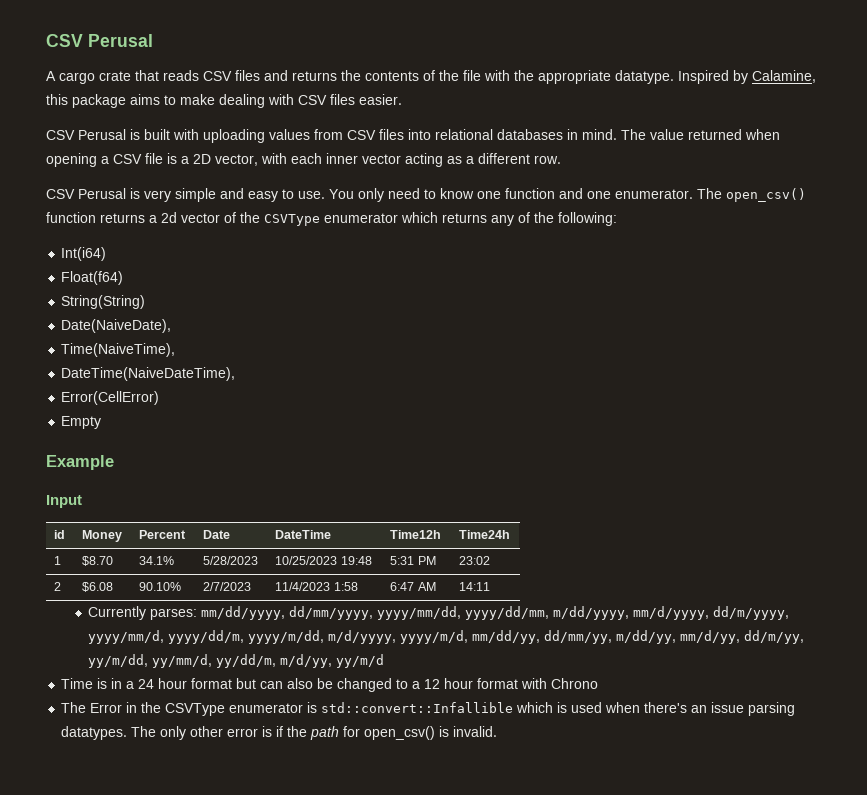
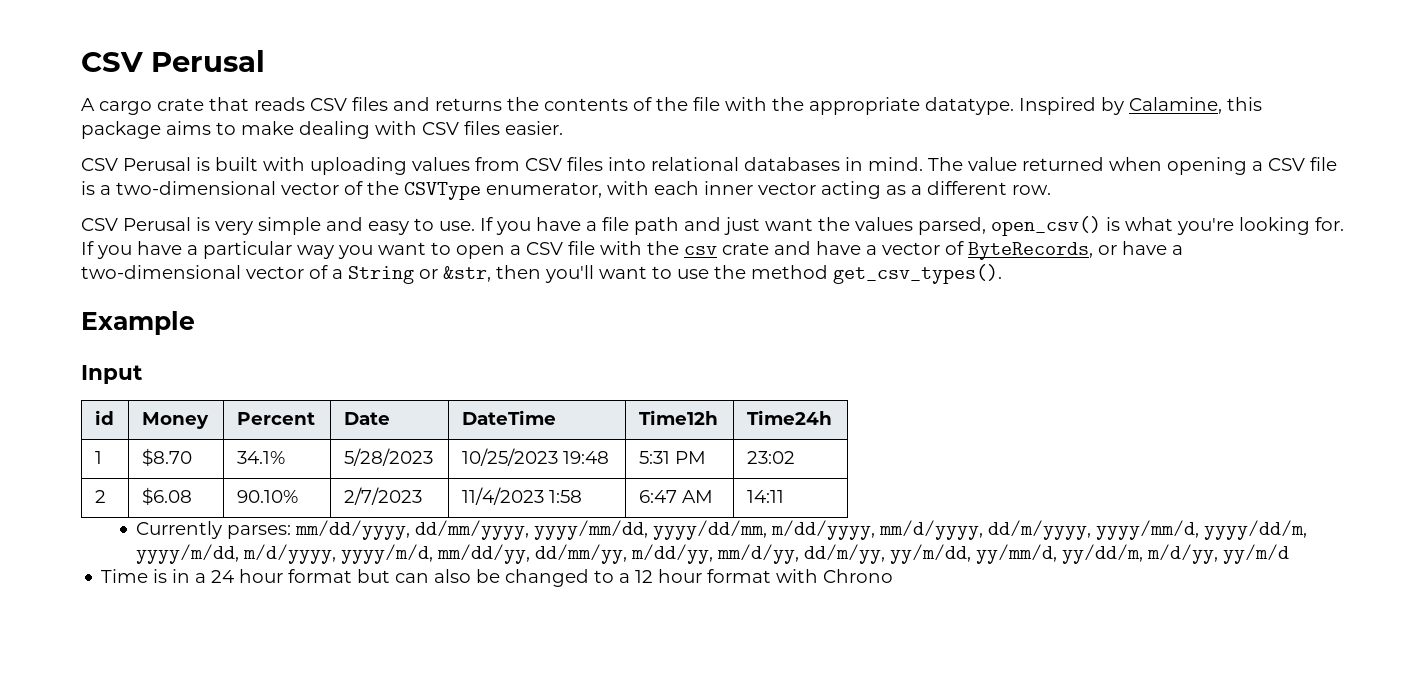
- The value returned when opening a CSV file is a 2D vector, with each inner vector acting as a different row.
+ The value returned when opening a CSV file is a two-dimensional vector of the CSVType enumerator, with each inner vector acting as a different row.
- You only need to know one function and one enumerator. The open_csv() function returns a 2d vector of the CSVType enumerator which returns any of the following:
- Int(i64)
- Float(f64)
- String(String)
- Date(NaiveDate),
- Time(NaiveTime),
- DateTime(NaiveDateTime),
- Error(CellError)
- Empty
+ If you have a file path and just want the values parsed, open_csv() is what you're looking for. If you have a particular way you want to open a CSV file with the csv crate and have a vector of ByteRecords, or have a two-dimensional vector of a String or &str, then you'll want to use the method get_csv_types().
- The Error in the CSVType enumerator is std::convert::Infallible which is used when there's an issue parsing datatypes. The only other error is if the path for open_csv() is invalid.

